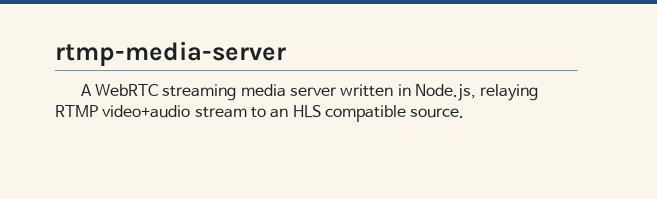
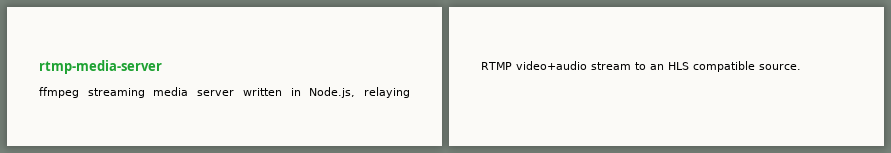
- A WebRTC streaming media server written in Node.js, relaying RTMP video+audio stream to an HLS compatible source.
+ ffmpeg streaming media server written in Node.js, relaying RTMP video+audio stream to an HLS compatible source.

